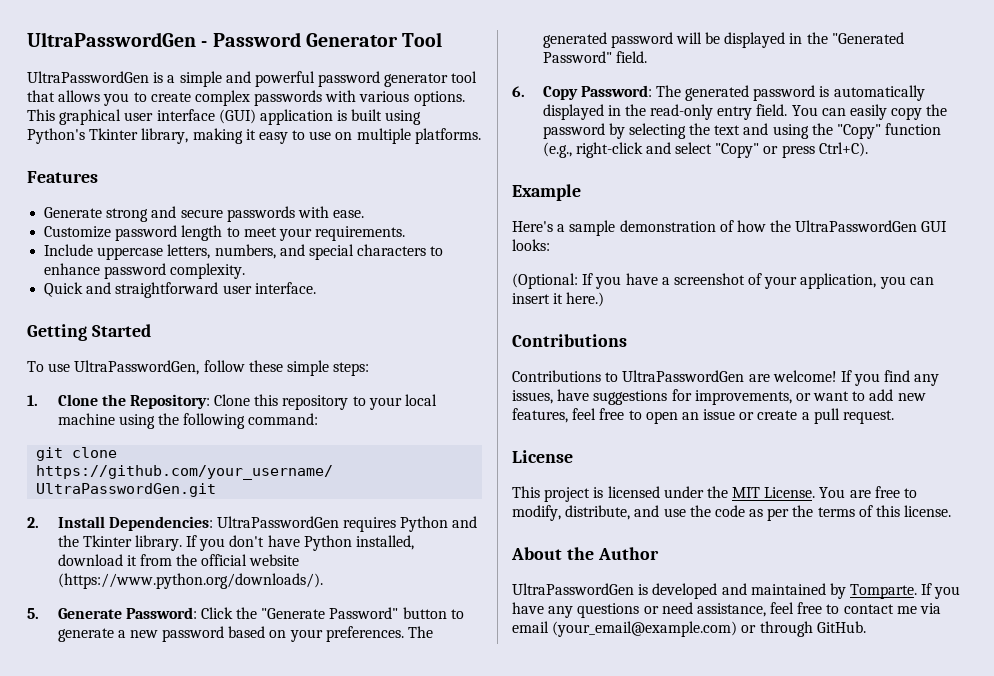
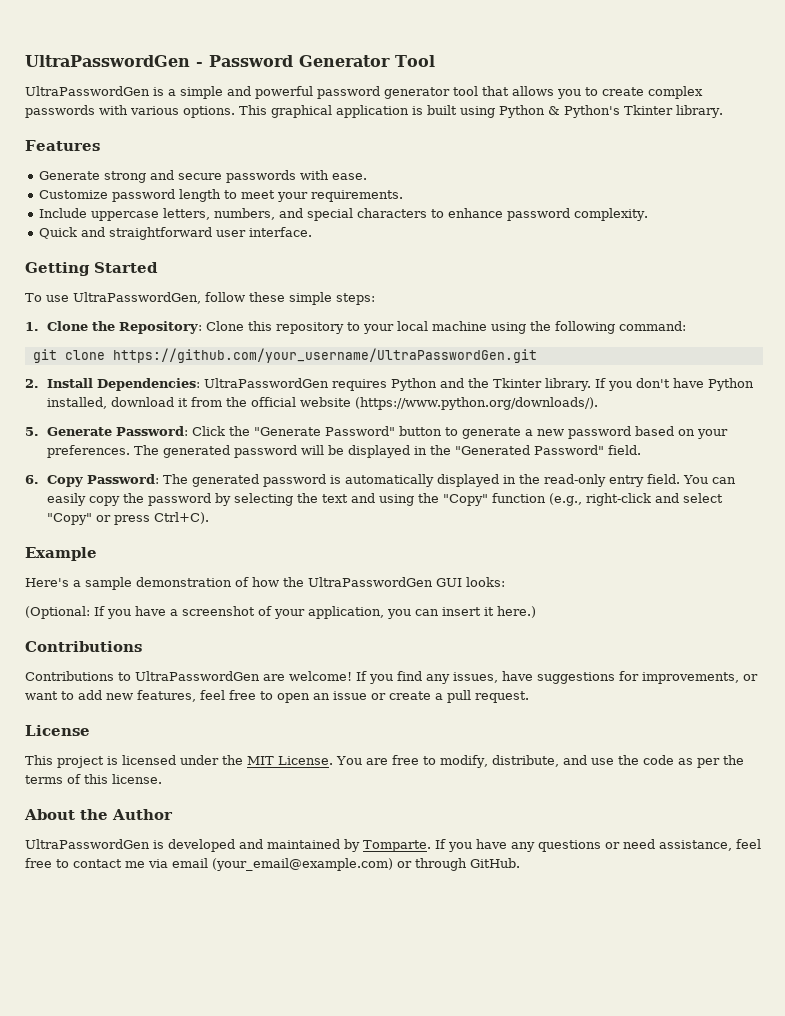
- This graphical user interface (GUI) application is built using Python's Tkinter library, making it easy to use on multiple platforms.
+ This graphical application is built using Python & Python's Tkinter library.

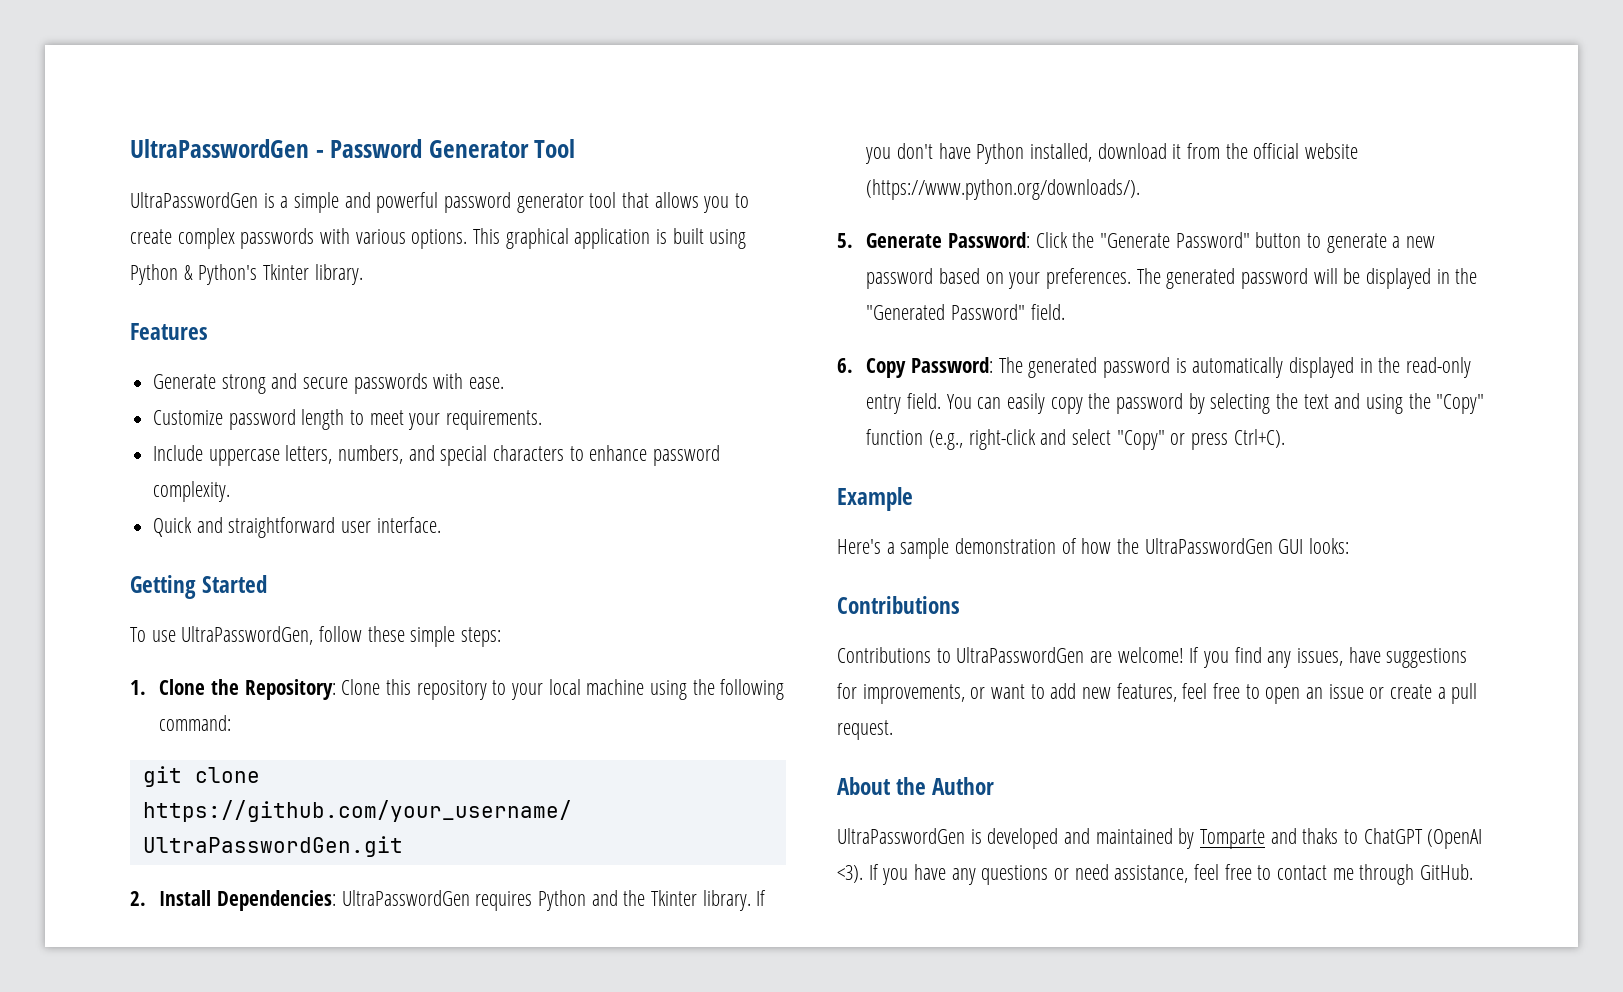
- (Optional: If you have a screenshot of your application, you can insert it here.)
- License
- This project is licensed under the MIT License. You are free to modify, distribute, and use the code as per the terms of this license.
- UltraPasswordGen is developed and maintained by Tomparte.
+ UltraPasswordGen is developed and maintained by Tomparte and thaks to ChatGPT (OpenAI <3).
- If you have any questions or need assistance, feel free to contact me via email (your_email@example.com) or through GitHub.
+ If you have any questions or need assistance, feel free to contact me through GitHub.

